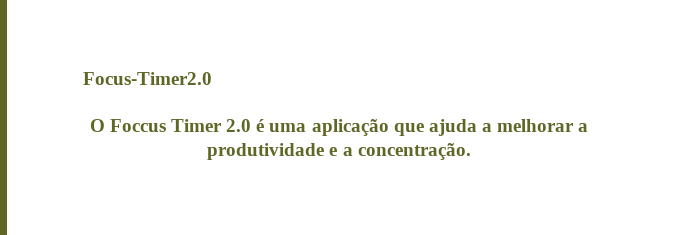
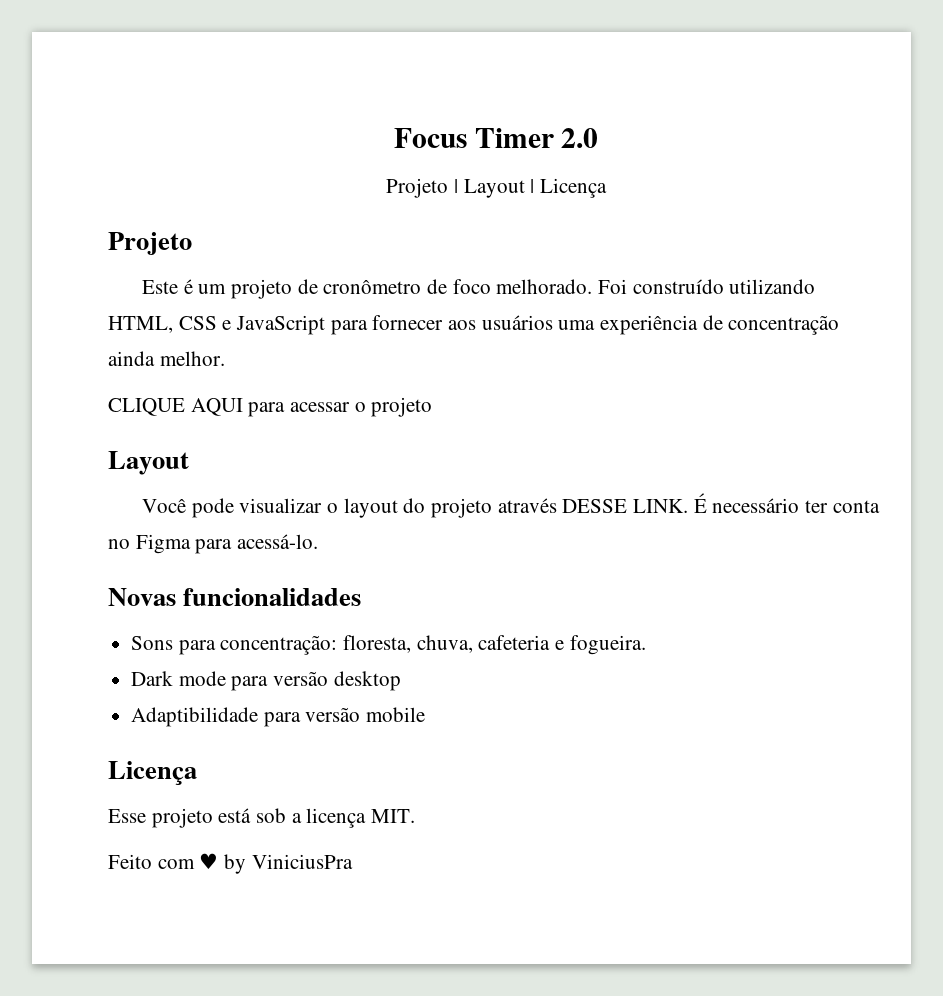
- Focus-Timer2.0
- O Foccus Timer 2.0 é uma aplicação que ajuda a melhorar a produtividade e a concentração.
+ Focus Timer 2.0
+ Projeto | Layout | Licença
+ Projeto
+ Este é um projeto de cronômetro de foco melhorado. Foi construído utilizando HTML, CSS e JavaScript para fornecer aos usuários uma experiência de concentração ainda melhor.
+ CLIQUE AQUI para acessar o projeto
+ Layout
+ Você pode visualizar o layout do projeto através DESSE LINK. É necessário ter conta no Figma para acessá-lo.
+ Novas funcionalidades
+ Sons para concentração: floresta, chuva, cafeteria e fogueira.
+ Dark mode para versão desktop
+ Adaptibilidade para versão mobile
+ Licença
+ Esse projeto está sob a licença MIT.
+ Feito com ♥ by ViniciusPra

